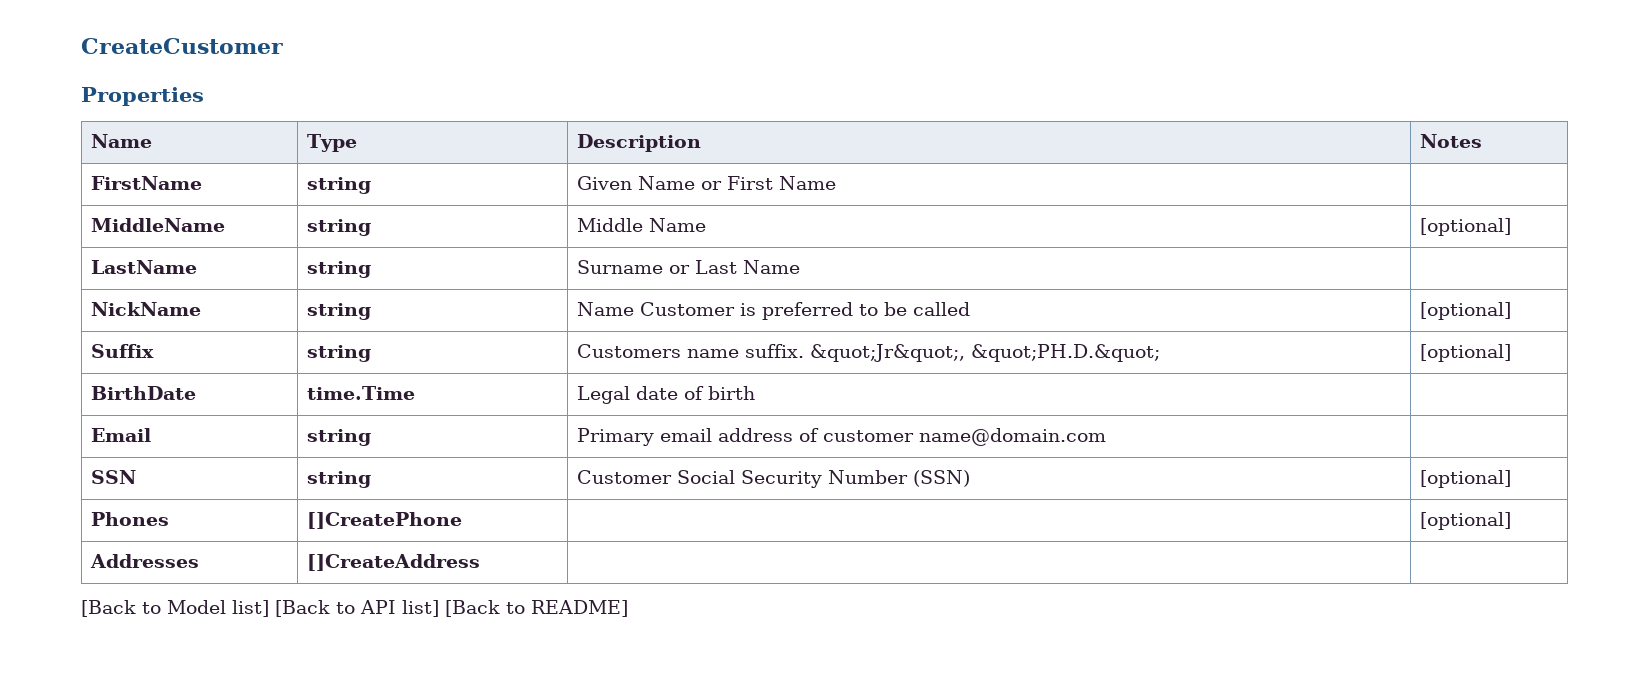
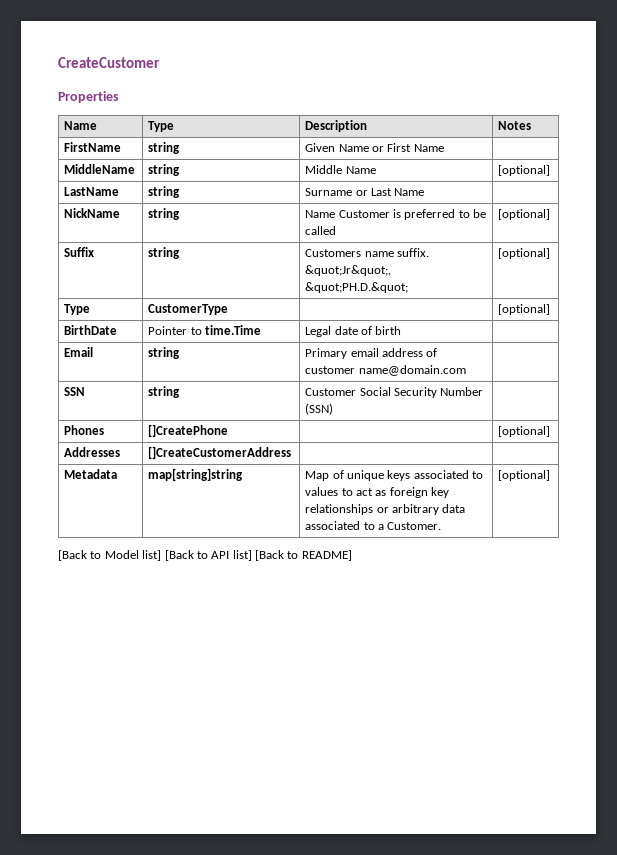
+ Type | CustomerType | | [optional]
- BirthDate | time.Time | Legal date of birth |
+ BirthDate | Pointer to time.Time | Legal date of birth |
- SSN | string | Customer Social Security Number (SSN) | [optional]
+ SSN | string | Customer Social Security Number (SSN) |
- Addresses | []CreateAddress | |
+ Addresses | []CreateCustomerAddress | |
+ Metadata | map[string]string | Map of unique keys associated to values to act as foreign key relationships or arbitrary data associated to a Customer. | [optional]

